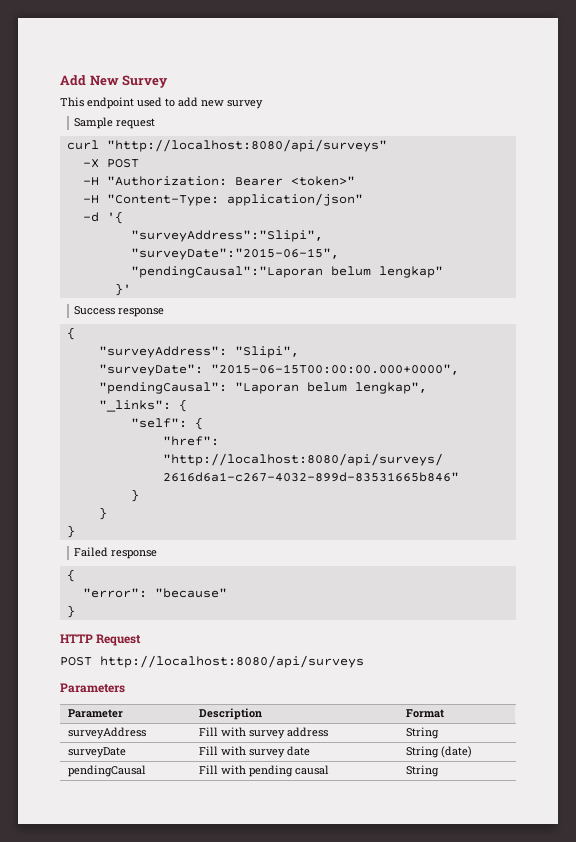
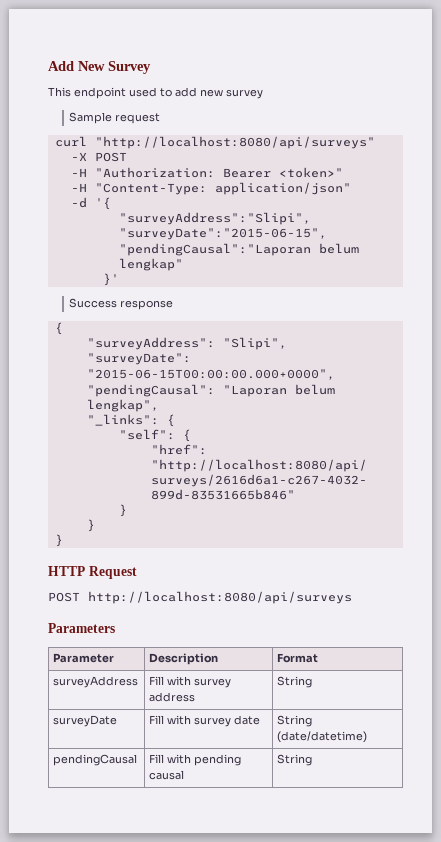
- Failed response
- {
- "error": "because"
- }
- surveyDate | Fill with survey date | String (date)
+ surveyDate | Fill with survey date | String (date/datetime)

